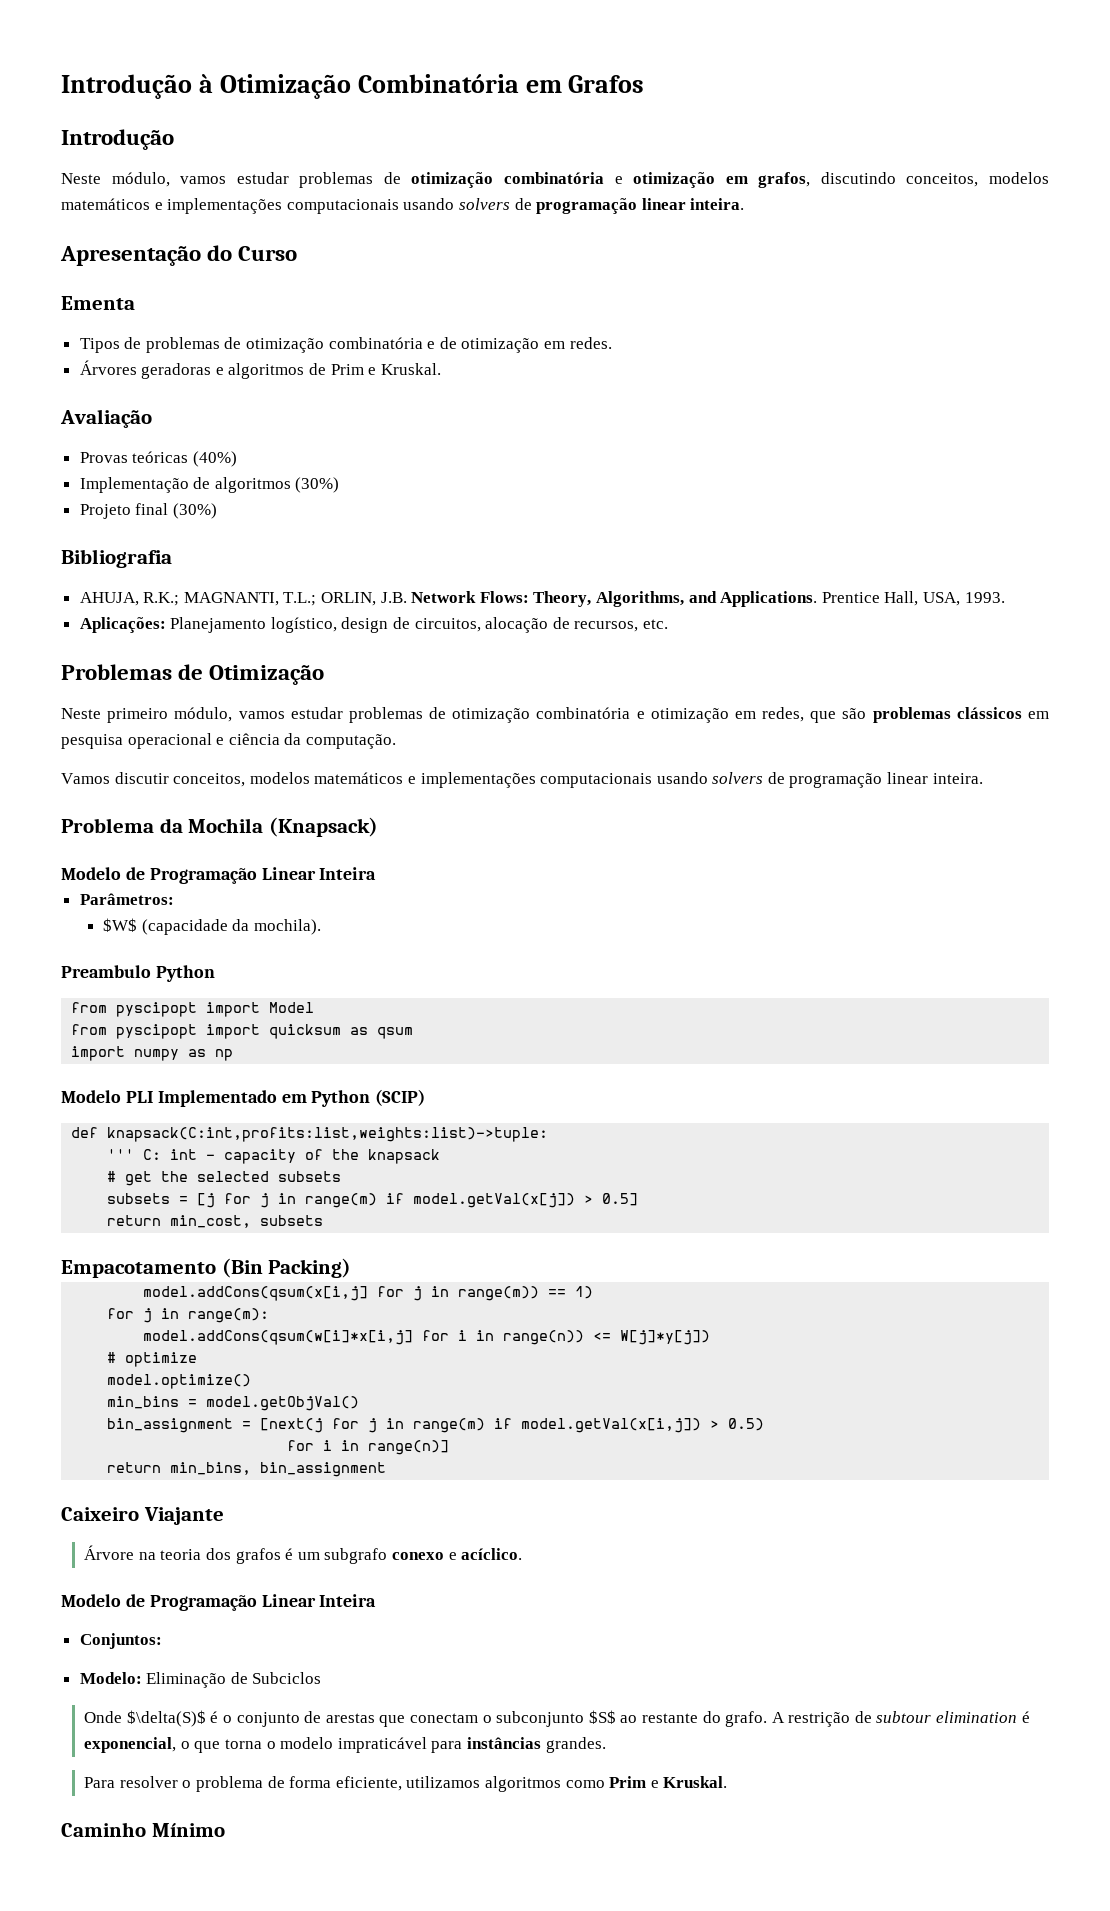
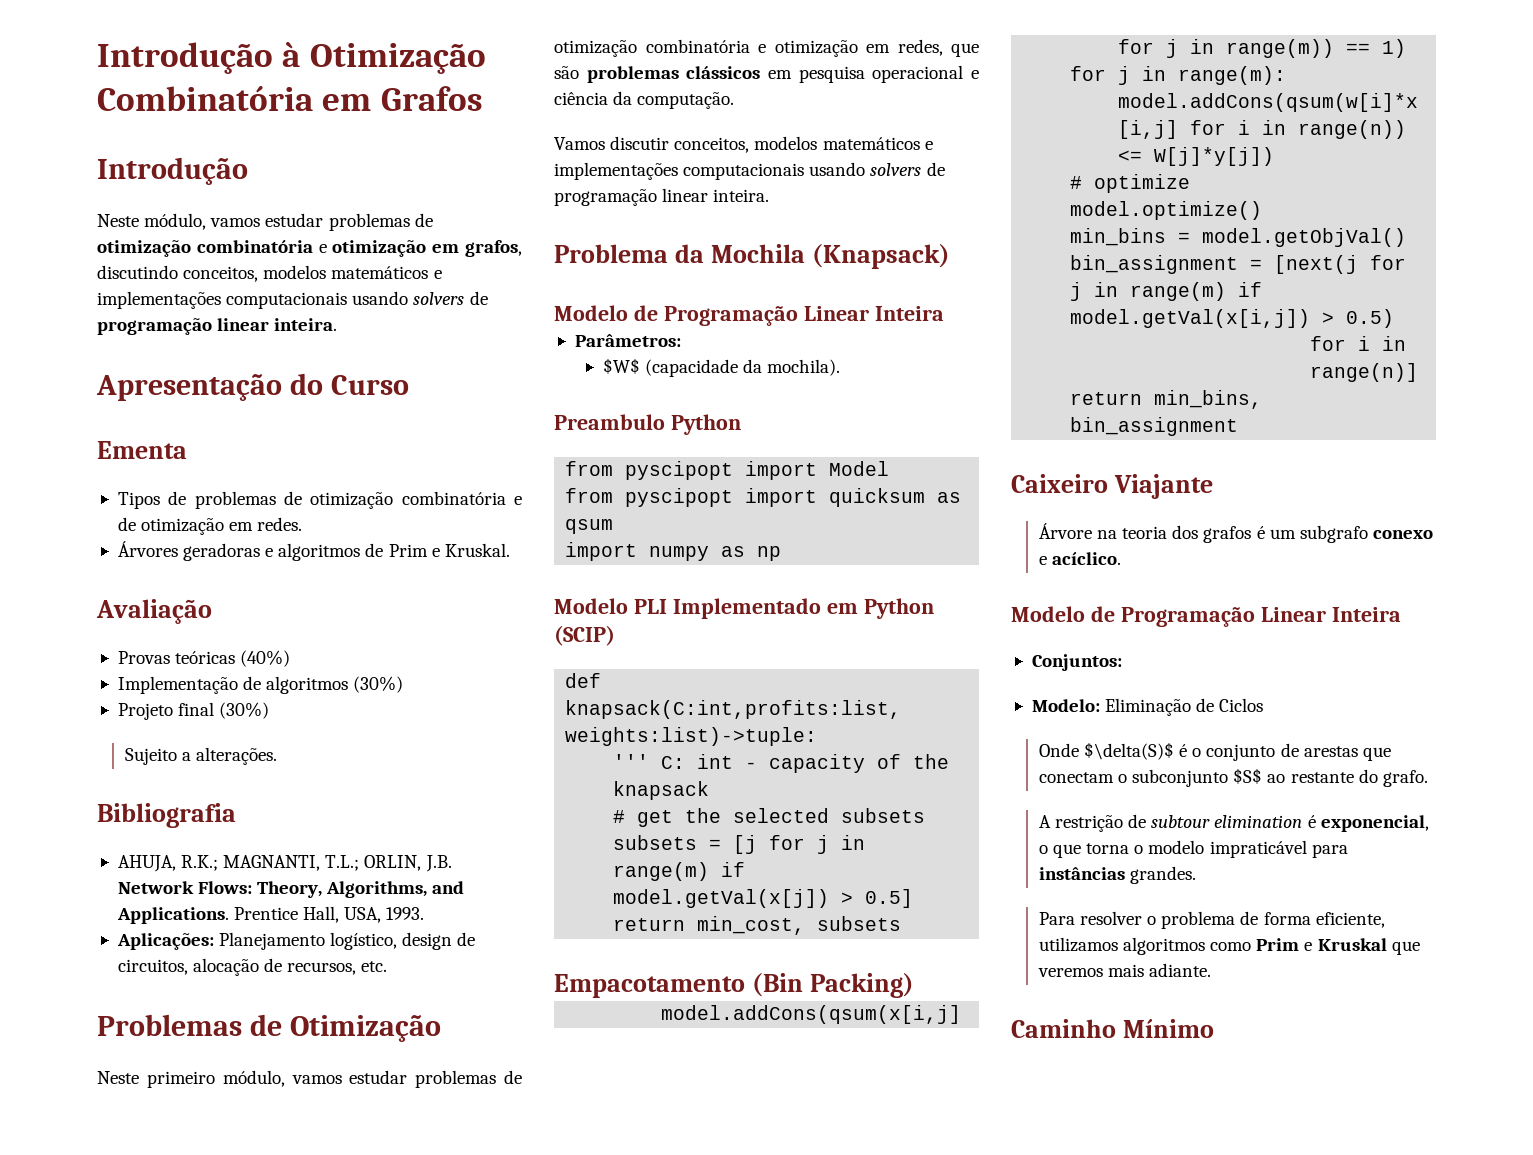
+ Sujeito a alterações.
- Modelo: Eliminação de Subciclos
+ Modelo: Eliminação de Ciclos
- Onde $\delta(S)$ é o conjunto de arestas que conectam o subconjunto $S$ ao restante do grafo. A restrição de subtour elimination é exponencial, o que torna o modelo impraticável para instâncias grandes.
+ Onde $\delta(S)$ é o conjunto de arestas que conectam o subconjunto $S$ ao restante do grafo.
+ A restrição de subtour elimination é exponencial, o que torna o modelo impraticável para instâncias grandes.
- Para resolver o problema de forma eficiente, utilizamos algoritmos como Prim e Kruskal.
+ Para resolver o problema de forma eficiente, utilizamos algoritmos como Prim e Kruskal que veremos mais adiante.

